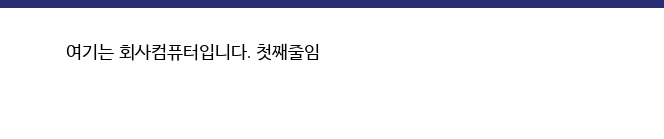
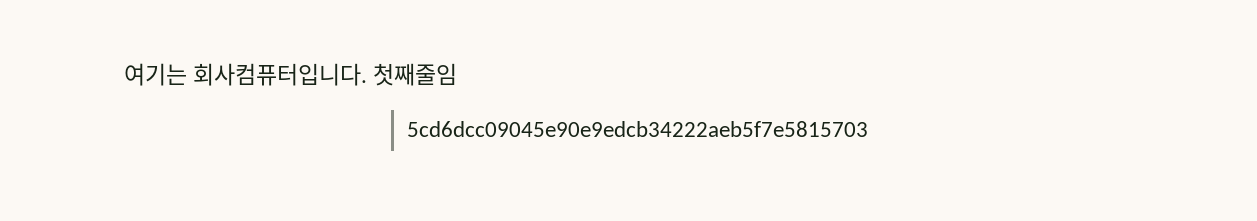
+ 5cd6dcc09045e90e9edcb34222aeb5f7e5815703

